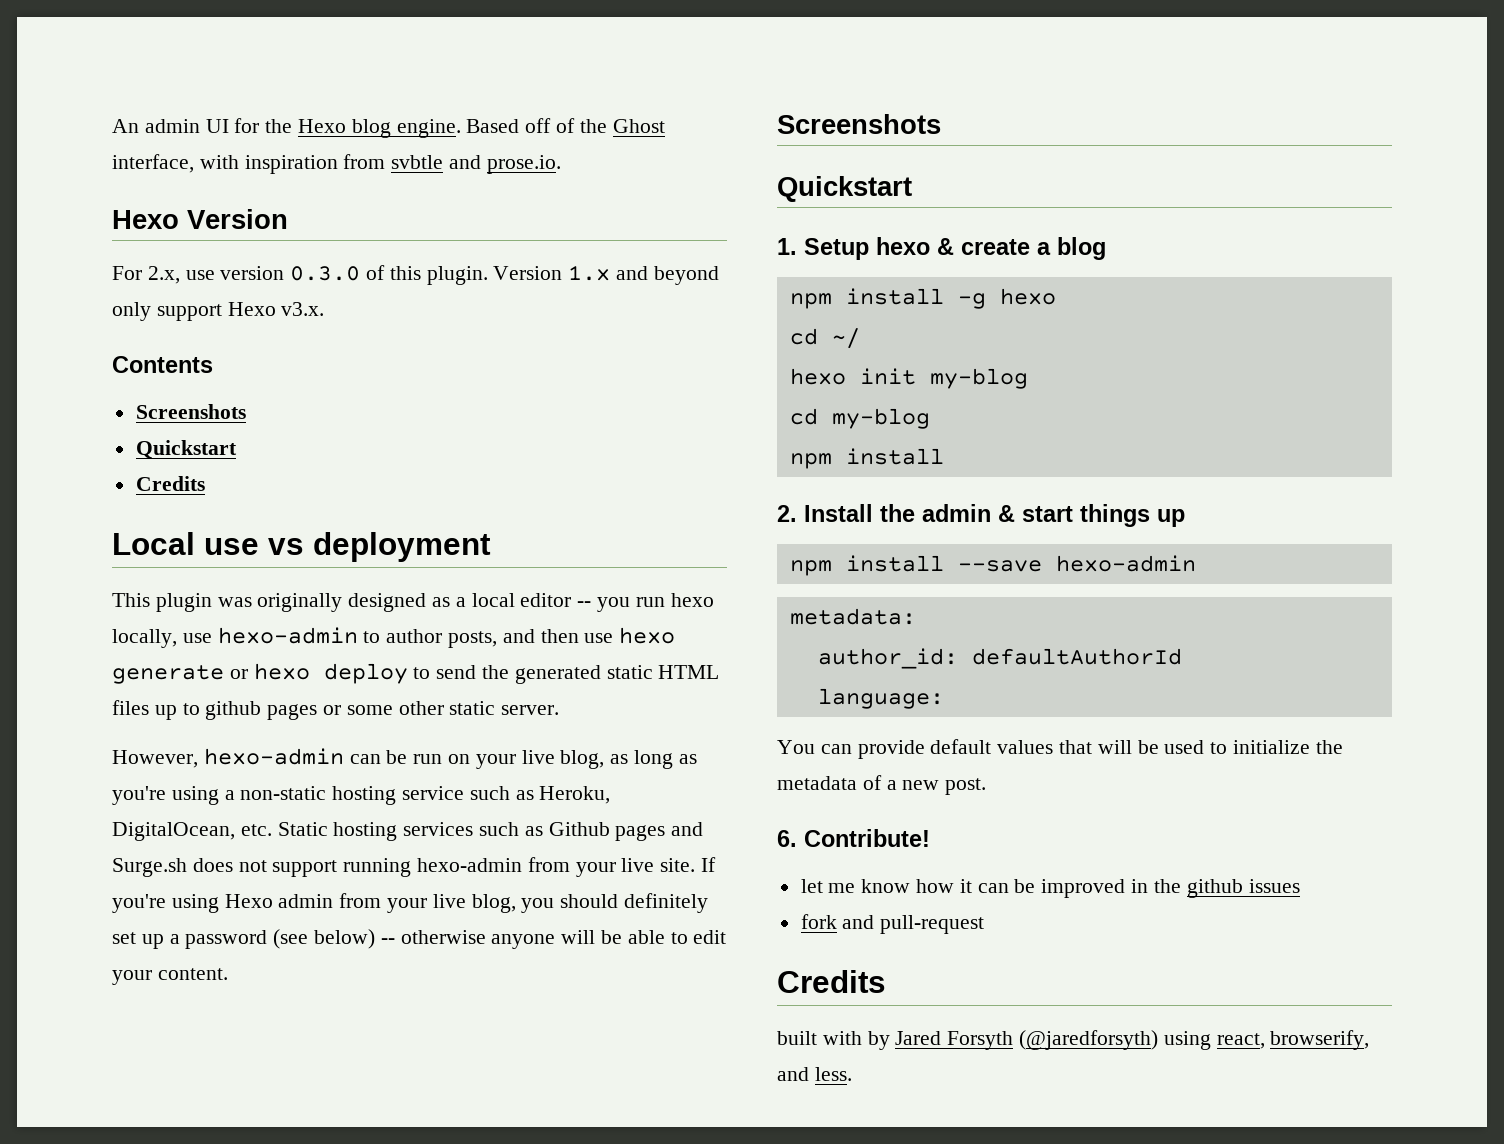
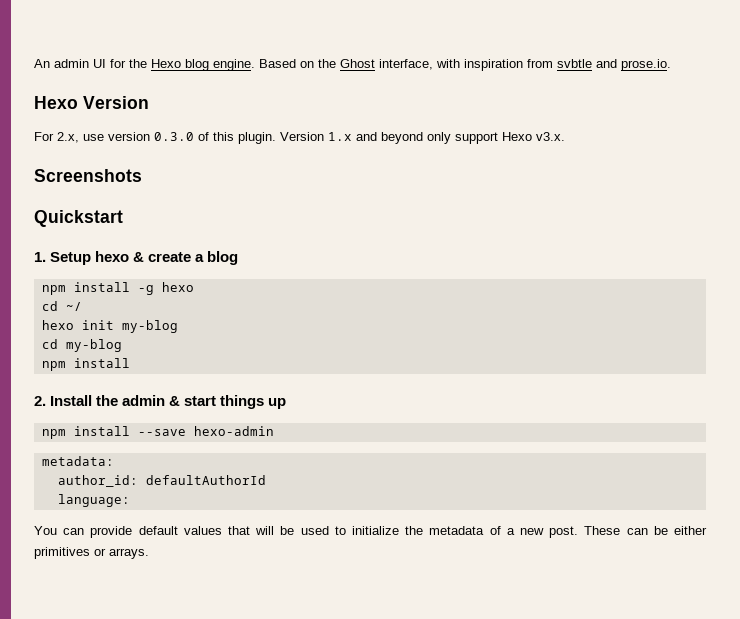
- Based off of the Ghost interface, with inspiration from svbtle and prose.io.
+ Based on the Ghost interface, with inspiration from svbtle and prose.io.
- Contents
- Screenshots
- Quickstart
- Credits
- Local use vs deployment
- This plugin was originally designed as a local editor -- you run hexo locally, use hexo-admin to author posts, and then use hexo generate or hexo deploy to send the generated static HTML files up to github pages or some other static server.
- However, hexo-admin can be run on your live blog, as long as you're using a non-static hosting service such as Heroku, DigitalOcean, etc. Static hosting services such as Github pages and Surge.sh does not support running hexo-admin from your live site. If you're using Hexo admin from your live blog, you should definitely set up a password (see below) -- otherwise anyone will be able to edit your content.
- You can provide default values that will be used to initialize the metadata of a new post.
- 6. Contribute!
- let me know how it can be improved in the github issues
- fork and pull-request
- Credits
- built with by Jared Forsyth (@jaredforsyth) using react, browserify, and less.
+ You can provide default values that will be used to initialize the metadata of a new post. These can be either primitives or arrays.

